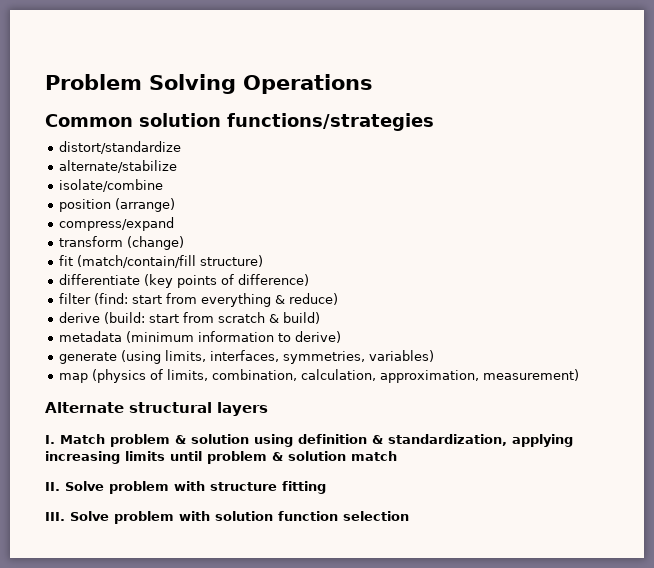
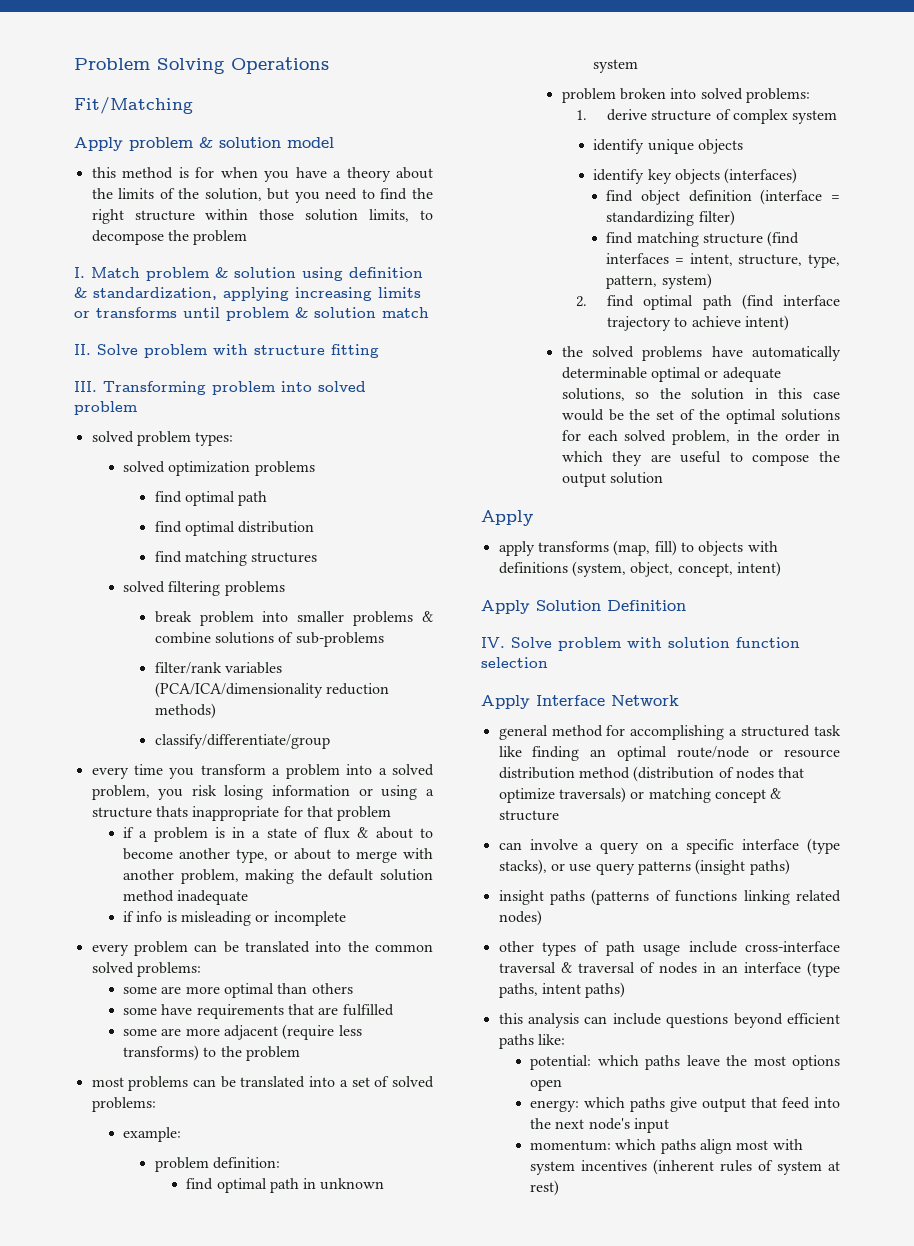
- Common solution functions/strategies
- distort/standardize
- alternate/stabilize
- isolate/combine
- position (arrange)
- compress/expand
- transform (change)
- fit (match/contain/fill structure)
- differentiate (key points of difference)
- filter (find: start from everything & reduce)
- derive (build: start from scratch & build)
- metadata (minimum information to derive)
- generate (using limits, interfaces, symmetries, variables)
- map (physics of limits, combination, calculation, approximation, measurement)
- Alternate structural layers
+ Fit/Matching
+ Apply problem & solution model
+ this method is for when you have a theory about the limits of the solution, but you need to find the right structure within those solution limits, to decompose the problem
- I. Match problem & solution using definition & standardization, applying increasing limits until problem & solution match
+ I. Match problem & solution using definition & standardization, applying increasing limits or transforms until problem & solution match
- III. Solve problem with solution function selection
+ III. Transforming problem into solved problem
+ solved problem types:
+ solved optimization problems
+ find optimal path
+ find optimal distribution
+ find matching structures
+ solved filtering problems
+ break problem into smaller problems & combine solutions of sub-problems
+ filter/rank variables (PCA/ICA/dimensionality reduction methods)
+ classify/differentiate/group
+ every time you transform a problem into a solved problem, you risk losing information or using a structure thats inappropriate for that problem
+ if a problem is in a state of flux & about to become another type, or about to merge with another problem, making the default solution method inadequate
+ if info is misleading or incomplete
+ every problem can be translated into the common solved problems:
+ some are more optimal than others
+ some have requirements that are fulfilled
+ some are more adjacent (require less transforms) to the problem
+ most problems can be translated into a set of solved problems:
+ example:
+ problem definition:
+ find optimal path in unknown system
+ problem broken into solved problems:
+ 1. derive structure of complex system
+ identify unique objects
+ identify key objects (interfaces)
+ find object definition (interface = standardizing filter)
+ find matching structure (find interfaces = intent, structure, type, pattern, system)
+ 2. find optimal path (find interface trajectory to achieve intent)
+ the solved problems have automatically determinable optimal or adequate solutions, so the solution in this case would be the set of the optimal solutions for each solved problem, in the order in which they are useful to compose the output solution
+ Apply
+ apply transforms (map, fill) to objects with definitions (system, object, concept, intent)
+ Apply Solution Definition
+ IV. Solve problem with solution function selection
+ Apply Interface Network
+ general method for accomplishing a structured task like finding an optimal route/node or resource distribution method (distribution of nodes that optimize traversals) or matching concept & structure
+ can involve a query on a specific interface (type stacks), or use query patterns (insight paths)
+ insight paths (patterns of functions linking related nodes)
+ other types of path usage include cross-interface traversal & traversal of nodes in an interface (type paths, intent paths)
+ this analysis can include questions beyond efficient paths like:
+ potential: which paths leave the most options open
+ energy: which paths give output that feed into the next node's input
+ momentum: which paths align most with system incentives (inherent rules of system at rest)

